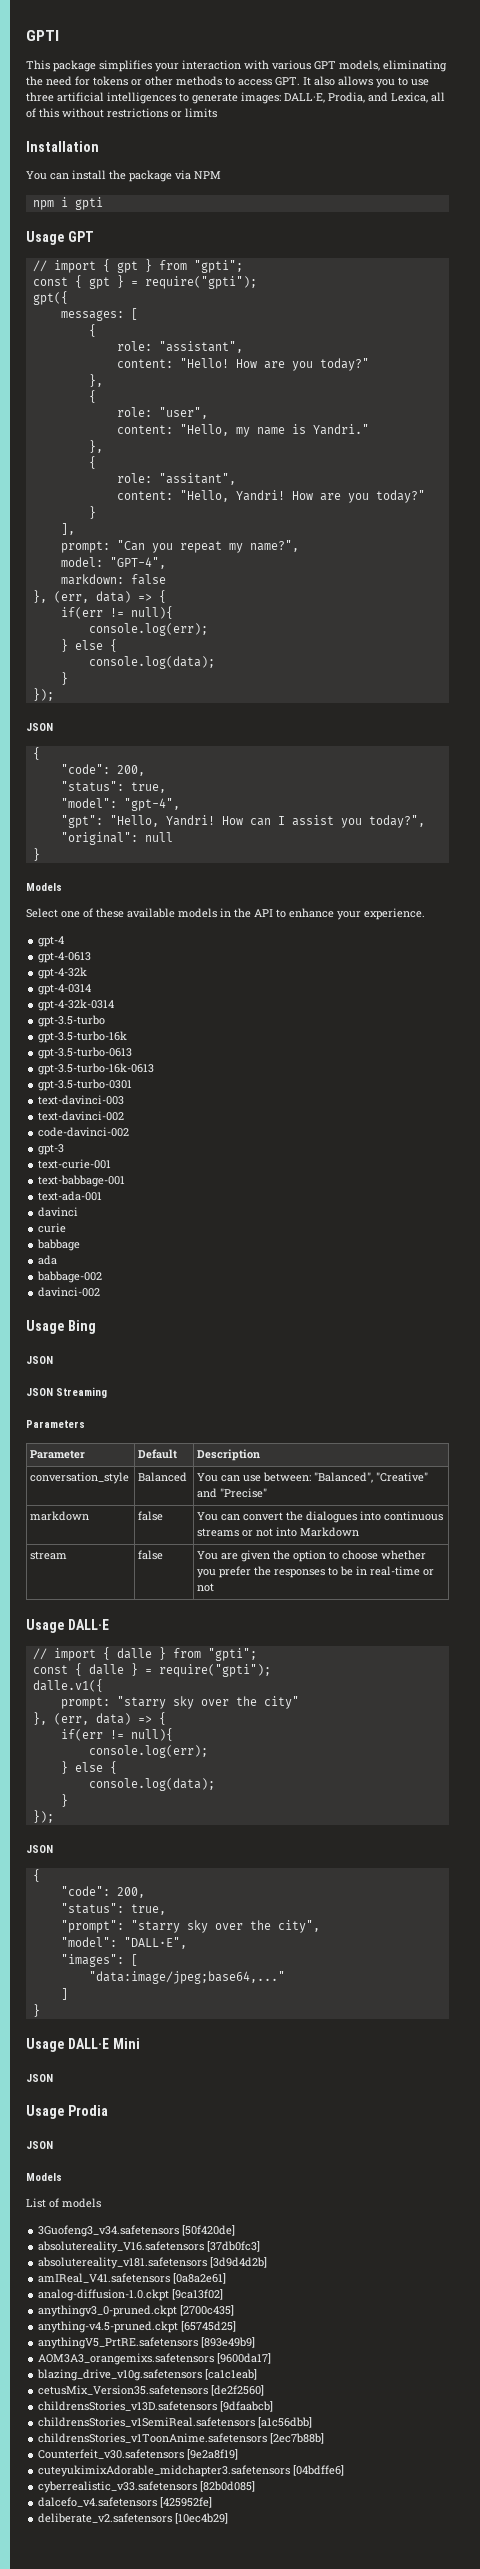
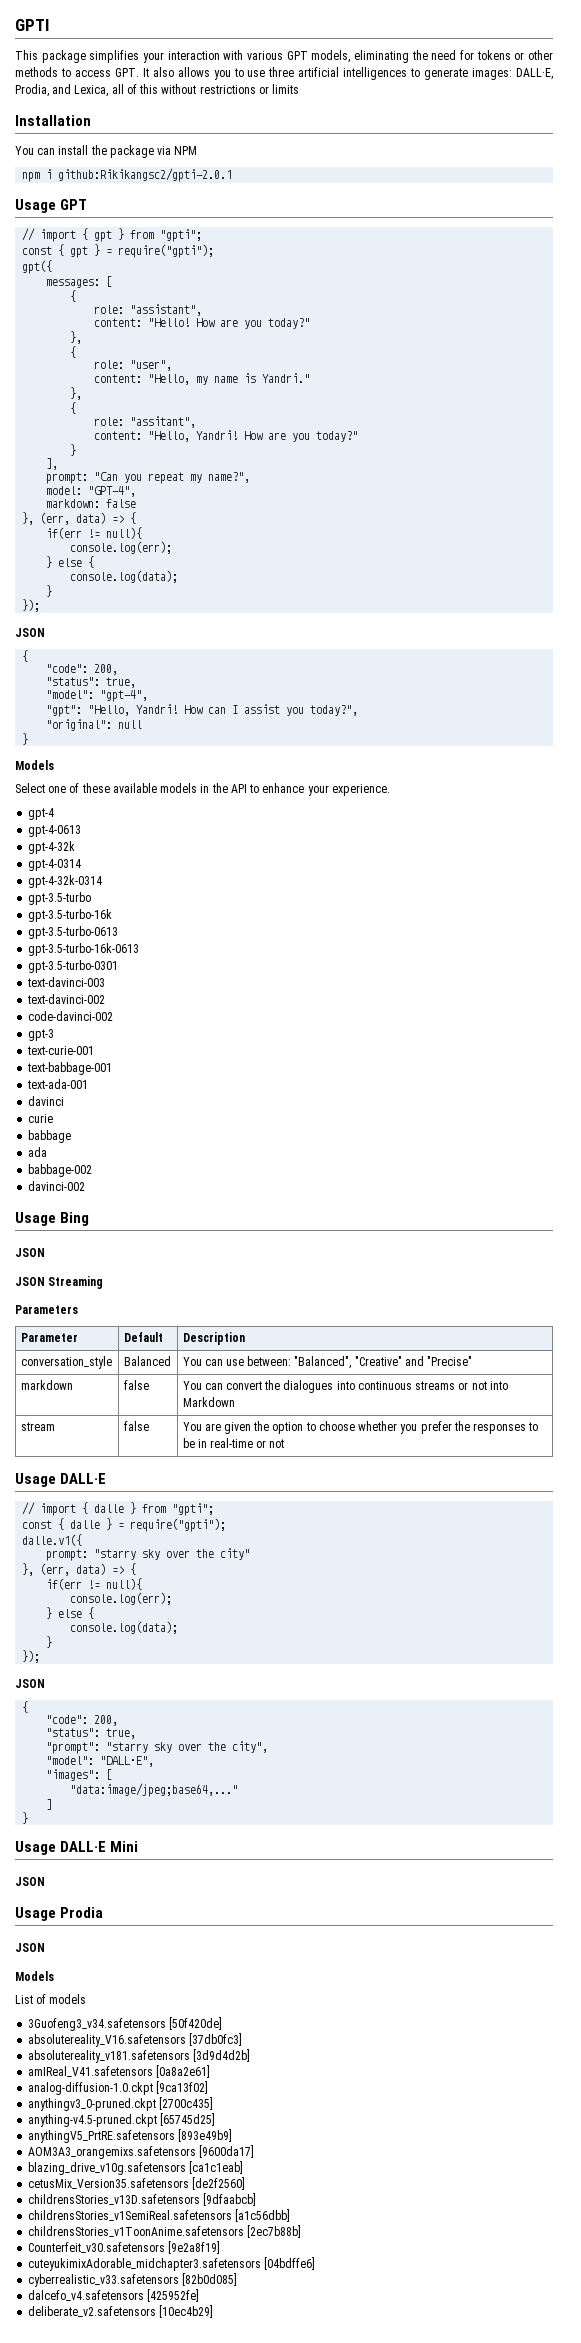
- npm i gpti
+ npm i github:Rikikangsc2/gpti-2.0.1

